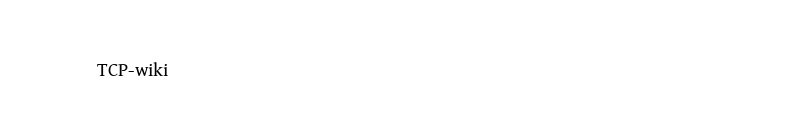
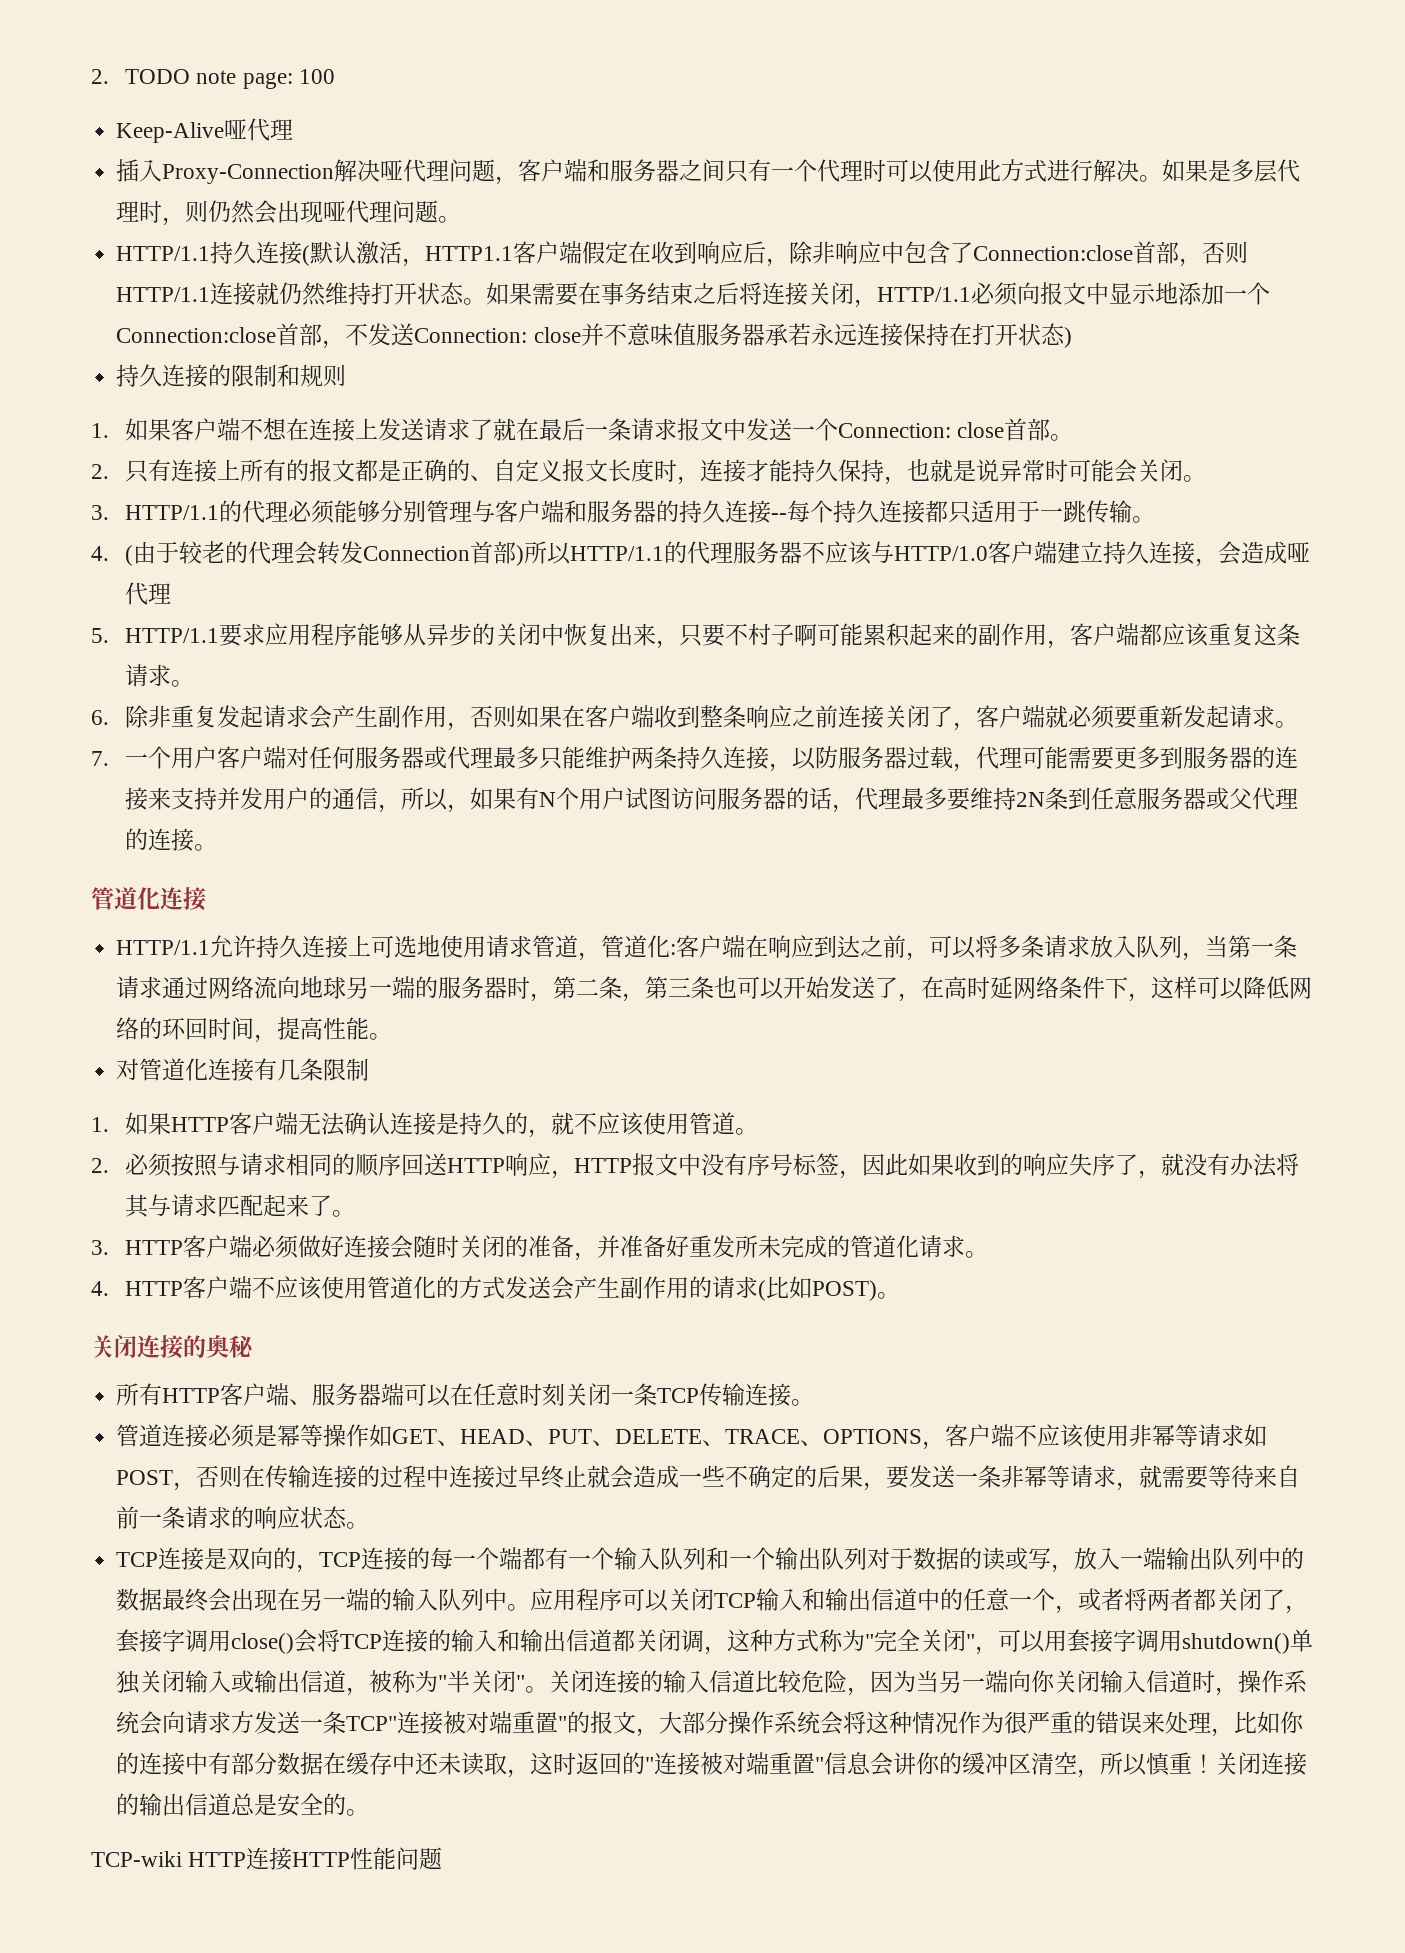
- TCP-wiki
+ 2. TODO note page: 100
+ Keep-Alive哑代理
+ 插入Proxy-Connection解决哑代理问题，客户端和服务器之间只有一个代理时可以使用此方式进行解决。如果是多层代理时，则仍然会出现哑代理问题。
+ HTTP/1.1持久连接(默认激活，HTTP1.1客户端假定在收到响应后，除非响应中包含了Connection:close首部，否则HTTP/1.1连接就仍然维持打开状态。如果需要在事务结束之后将连接关闭，HTTP/1.1必须向报文中显示地添加一个Connection:close首部，不发送Connection: close并不意味值服务器承若永远连接保持在打开状态)
+ 持久连接的限制和规则
+ 1.如果客户端不想在连接上发送请求了就在最后一条请求报文中发送一个Connection: close首部。
+ 2.只有连接上所有的报文都是正确的、自定义报文长度时，连接才能持久保持，也就是说异常时可能会关闭。
+ 3. HTTP/1.1的代理必须能够分别管理与客户端和服务器的持久连接--每个持久连接都只适用于一跳传输。
+ 4. (由于较老的代理会转发Connection首部)所以HTTP/1.1的代理服务器不应该与HTTP/1.0客户端建立持久连接，会造成哑代理
+ 5. HTTP/1.1要求应用程序能够从异步的关闭中恢复出来，只要不村子啊可能累积起来的副作用，客户端都应该重复这条请求。
+ 6.除非重复发起请求会产生副作用，否则如果在客户端收到整条响应之前连接关闭了，客户端就必须要重新发起请求。
+ 7.一个用户客户端对任何服务器或代理最多只能维护两条持久连接，以防服务器过载，代理可能需要更多到服务器的连接来支持并发用户的通信，所以，如果有N个用户试图访问服务器的话，代理最多要维持2N条到任意服务器或父代理的连接。
+ 管道化连接
+ HTTP/1.1允许持久连接上可选地使用请求管道，管道化:客户端在响应到达之前，可以将多条请求放入队列，当第一条请求通过网络流向地球另一端的服务器时，第二条，第三条也可以开始发送了，在高时延网络条件下，这样可以降低网络的环回时间，提高性能。
+ 对管道化连接有几条限制
+ 1.如果HTTP客户端无法确认连接是持久的，就不应该使用管道。
+ 2.必须按照与请求相同的顺序回送HTTP响应，HTTP报文中没有序号标签，因此如果收到的响应失序了，就没有办法将其与请求匹配起来了。
+ 3. HTTP客户端必须做好连接会随时关闭的准备，并准备好重发所未完成的管道化请求。
+ 4. HTTP客户端不应该使用管道化的方式发送会产生副作用的请求(比如POST)。
+ 关闭连接的奥秘
+ 所有HTTP客户端、服务器端可以在任意时刻关闭一条TCP传输连接。
+ 管道连接必须是幂等操作如GET、HEAD、PUT、DELETE、TRACE、OPTIONS，客户端不应该使用非幂等请求如POST，否则在传输连接的过程中连接过早终止就会造成一些不确定的后果，要发送一条非幂等请求，就需要等待来自前一条请求的响应状态。
+ TCP连接是双向的，TCP连接的每一个端都有一个输入队列和一个输出队列对于数据的读或写，放入一端输出队列中的数据最终会出现在另一端的输入队列中。应用程序可以关闭TCP输入和输出信道中的任意一个，或者将两者都关闭了，套接字调用close()会将TCP连接的输入和输出信道都关闭调，这种方式称为"完全关闭"，可以用套接字调用shutdown()单独关闭输入或输出信道，被称为"半关闭"。关闭连接的输入信道比较危险，因为当另一端向你关闭输入信道时，操作系统会向请求方发送一条TCP"连接被对端重置"的报文，大部分操作系统会将这种情况作为很严重的错误来处理，比如你的连接中有部分数据在缓存中还未读取，这时返回的"连接被对端重置"信息会讲你的缓冲区清空，所以慎重！关闭连接的输出信道总是安全的。
+ TCP-wiki HTTP连接HTTP性能问题

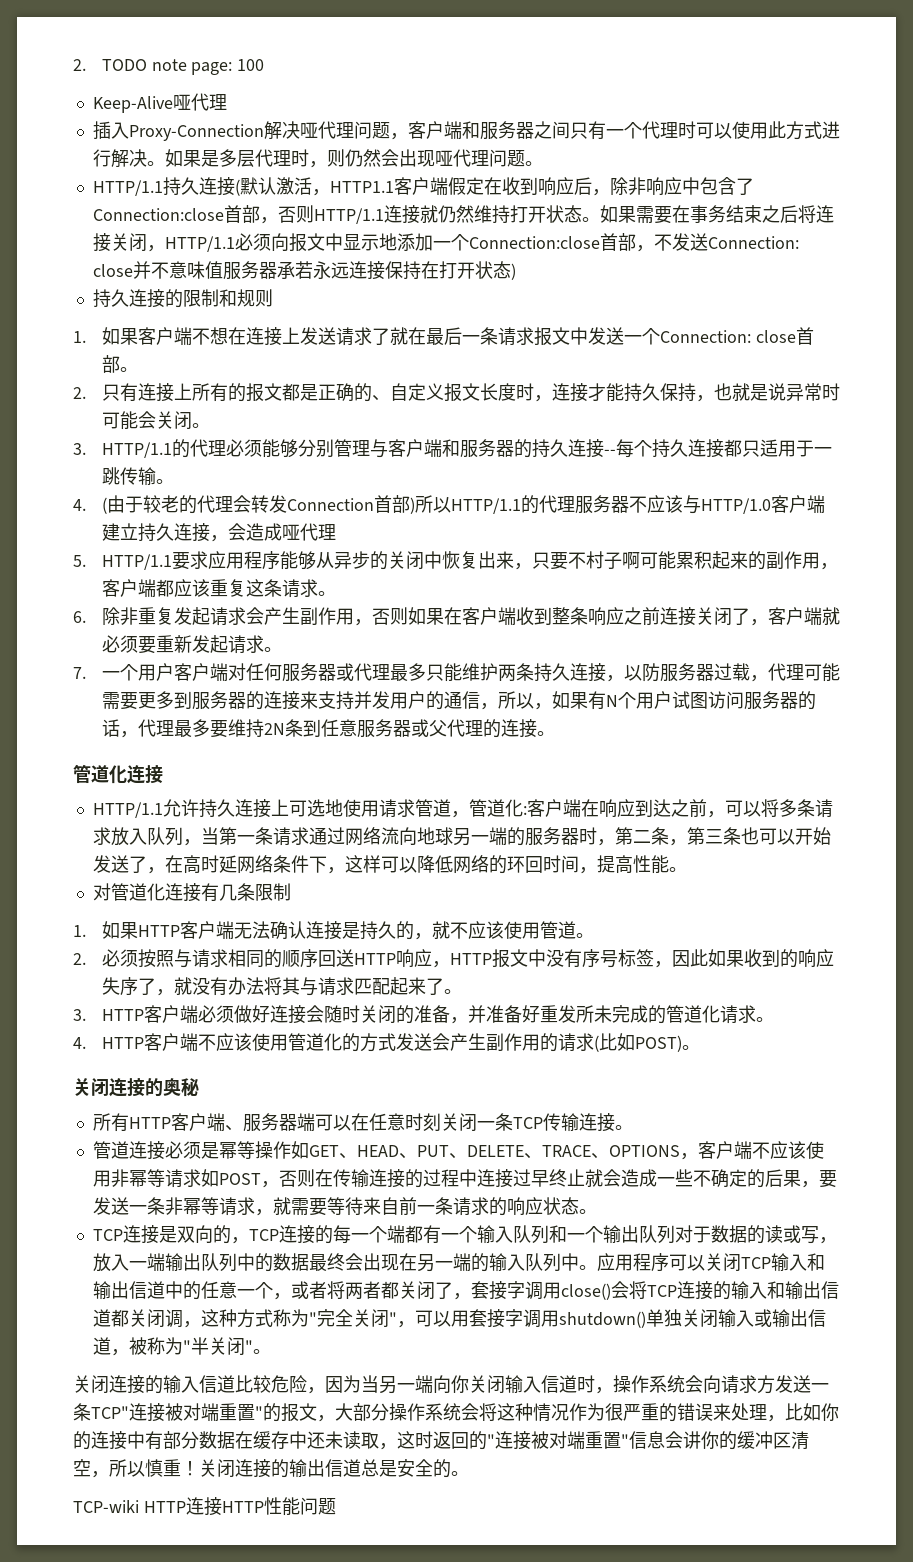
- 应用程序可以关闭TCP输入和输出信道中的任意一个，或者将两者都关闭了，套接字调用close()会将TCP连接的输入和输出信道都关闭调，这种方式称为"完全关闭"，可以用套接字调用shutdown()单独关闭输入或输出信道，被称为"半关闭"。关闭连接的输入信道比较危险，因为当另一端向你关闭输入信道时，操作系统会向请求方发送一条TCP"连接被对端重置"的报文，大部分操作系统会将这种情况作为很严重的错误来处理，比如你的连接中有部分数据在缓存中还未读取，这时返回的"连接被对端重置"信息会讲你的缓冲区清空，所以慎重！
+ 应用程序可以关闭TCP输入和输出信道中的任意一个，或者将两者都关闭了，套接字调用close()会将TCP连接的输入和输出信道都关闭调，这种方式称为"完全关闭"，可以用套接字调用shutdown()单独关闭输入或输出信道，被称为"半关闭"。
+ 关闭连接的输入信道比较危险，因为当另一端向你关闭输入信道时，操作系统会向请求方发送一条TCP"连接被对端重置"的报文，大部分操作系统会将这种情况作为很严重的错误来处理，比如你的连接中有部分数据在缓存中还未读取，这时返回的"连接被对端重置"信息会讲你的缓冲区清空，所以慎重！

